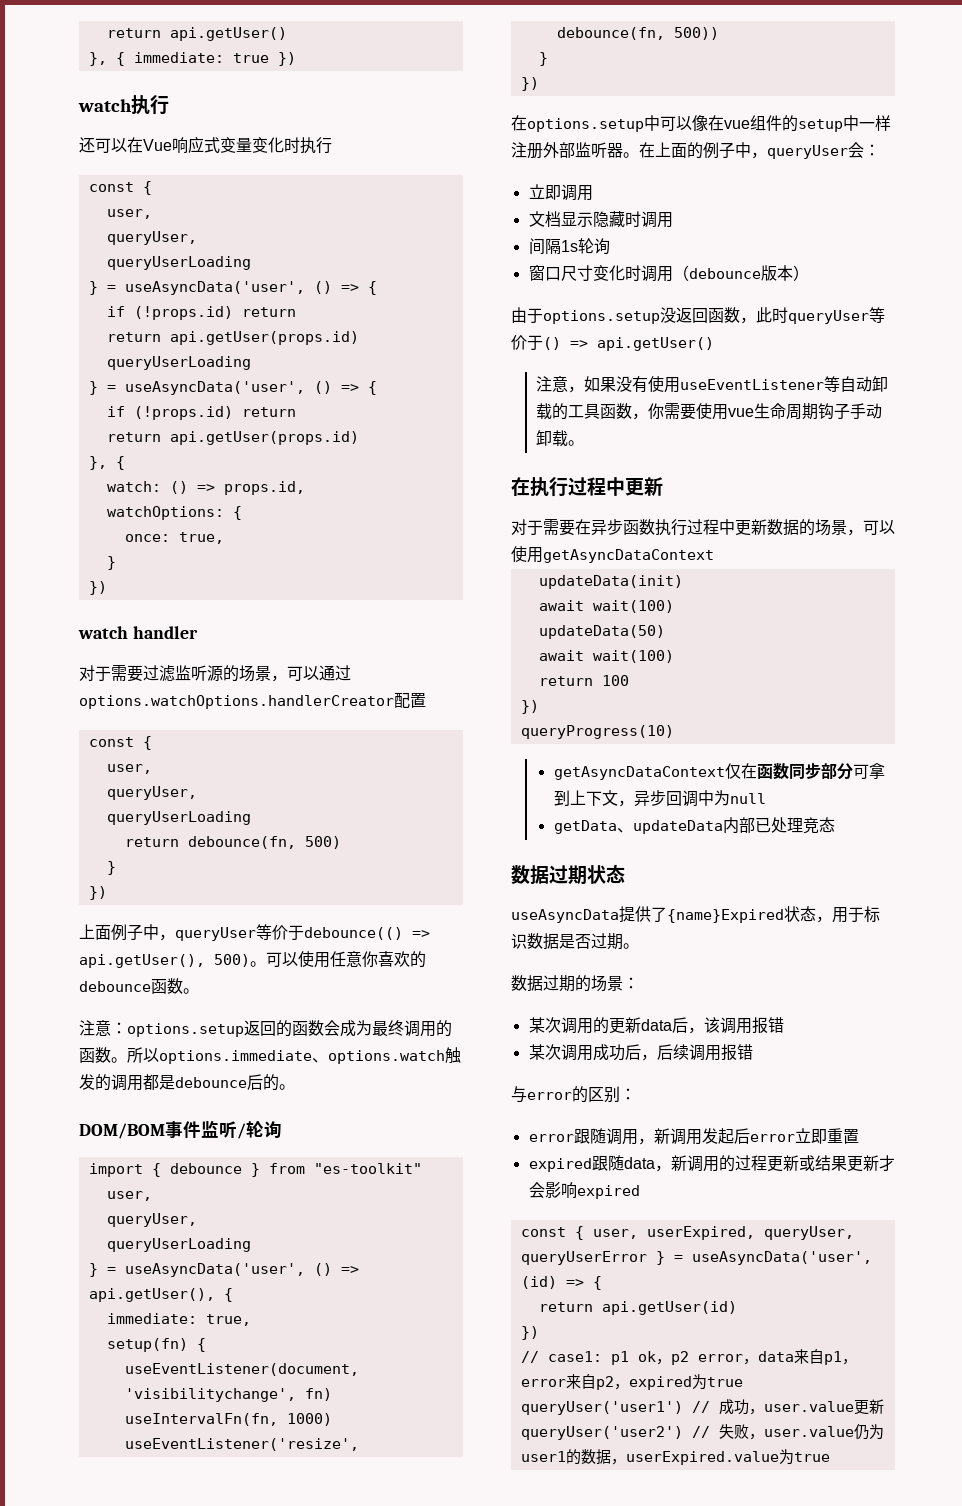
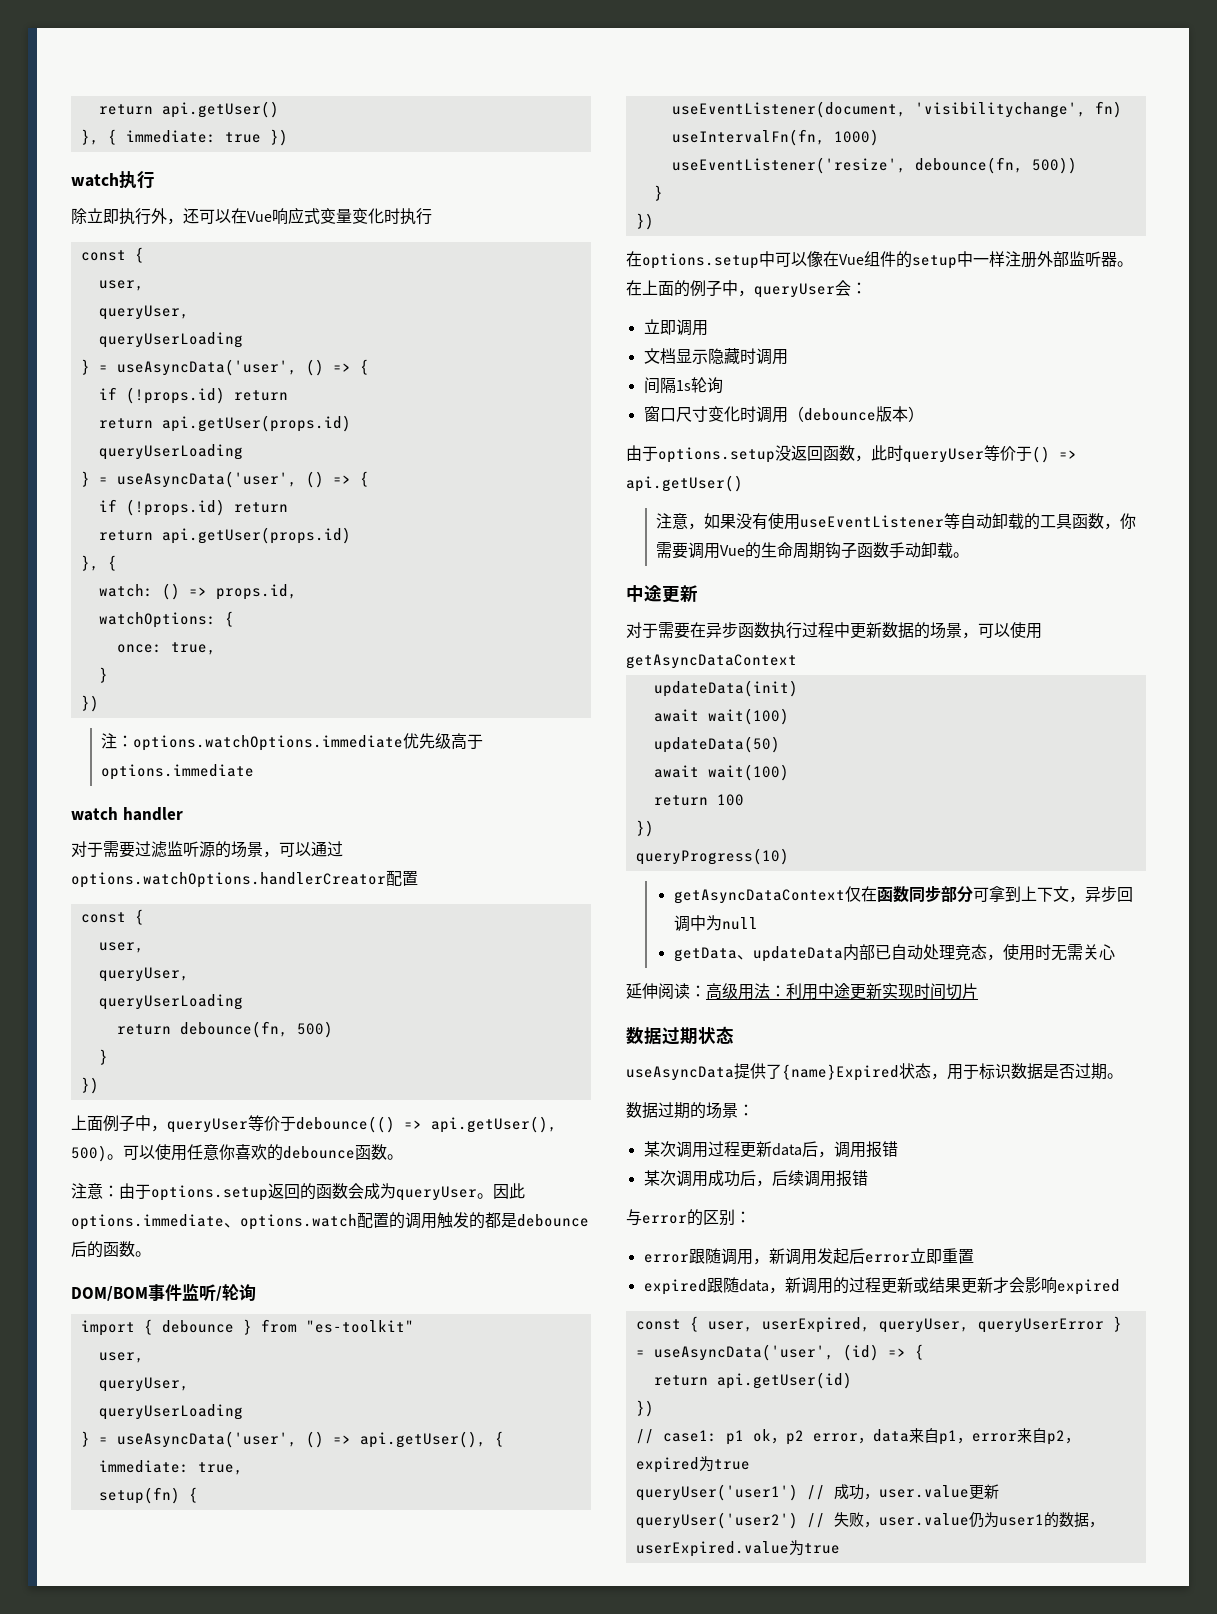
- 还可以在Vue响应式变量变化时执行
+ 除立即执行外，还可以在Vue响应式变量变化时执行
+ 注：options.watchOptions.immediate优先级高于options.immediate
- 注意：options.setup返回的函数会成为最终调用的函数。所以options.immediate、options.watch触发的调用都是debounce后的。
+ 注意：由于options.setup返回的函数会成为queryUser。因此options.immediate、options.watch配置的调用触发的都是debounce后的函数。
- 在options.setup中可以像在vue组件的setup中一样注册外部监听器。
+ 在options.setup中可以像在Vue组件的setup中一样注册外部监听器。
- 注意，如果没有使用useEventListener等自动卸载的工具函数，你需要使用vue生命周期钩子手动卸载。
- 在执行过程中更新
+ 注意，如果没有使用useEventListener等自动卸载的工具函数，你需要调用Vue的生命周期钩子函数手动卸载。
+ 中途更新
- getData、updateData内部已处理竞态
+ getData、updateData内部已自动处理竞态，使用时无需关心
+ 延伸阅读：高级用法：利用中途更新实现时间切片
- 某次调用的更新data后，该调用报错
+ 某次调用过程更新data后，调用报错

